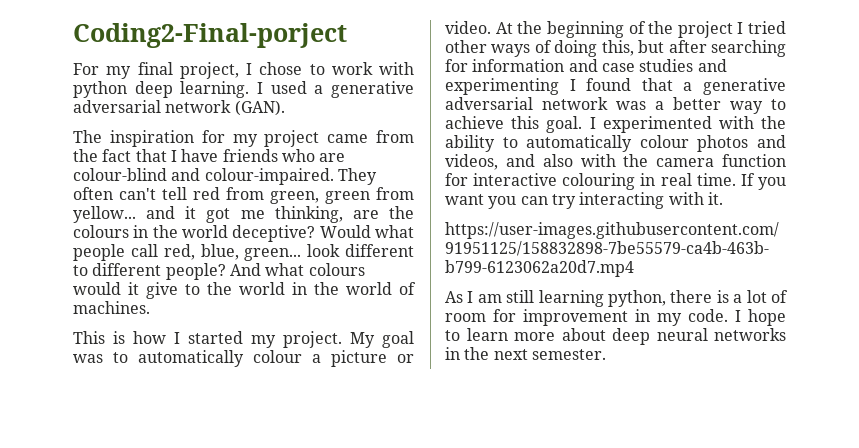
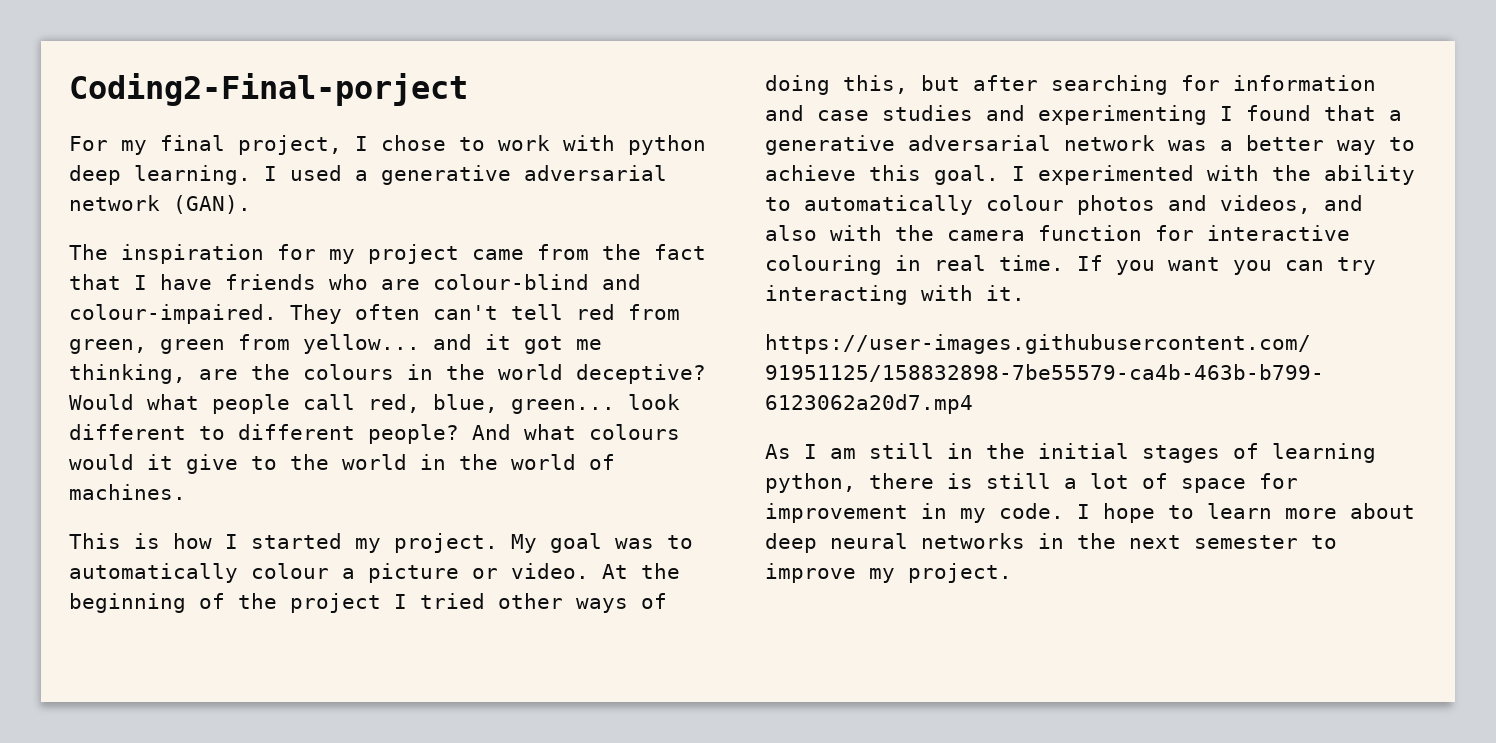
- As I am still learning python, there is a lot of room for improvement in my code.
+ As I am still in the initial stages of learning python, there is still a lot of space for improvement in my code.
- I hope to learn more about deep neural networks in the next semester.
+ I hope to learn more about deep neural networks in the next semester to improve my project.

